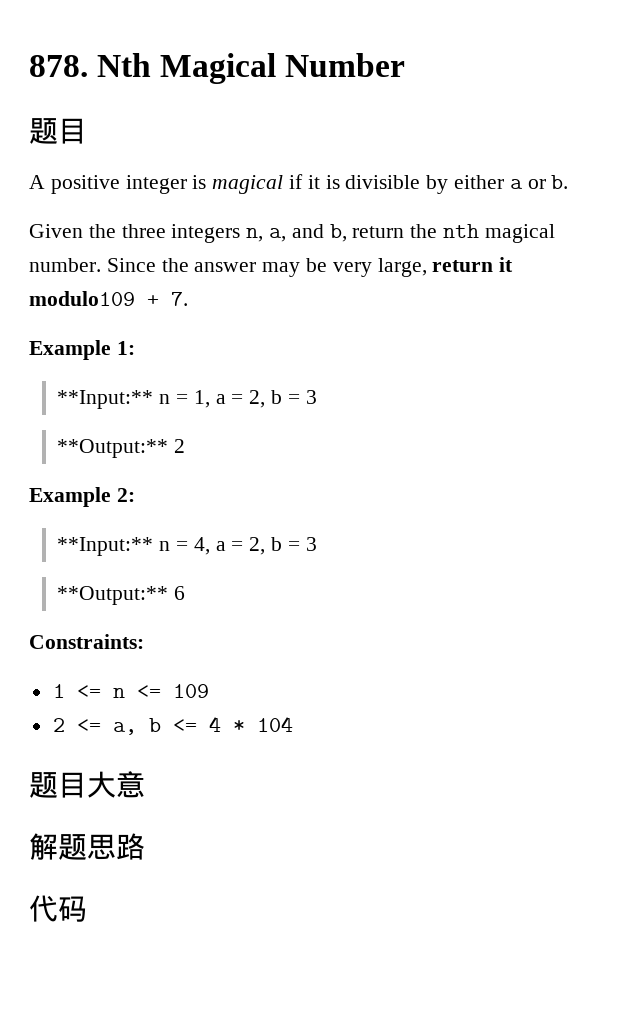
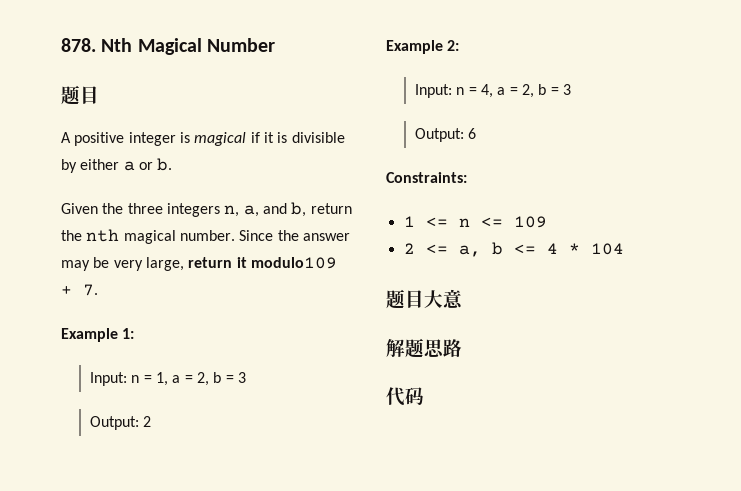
- **Input:** n = 1, a = 2, b = 3
+ Input: n = 1, a = 2, b = 3
- **Output:** 2
+ Output: 2
- **Input:** n = 4, a = 2, b = 3
+ Input: n = 4, a = 2, b = 3
- **Output:** 6
+ Output: 6

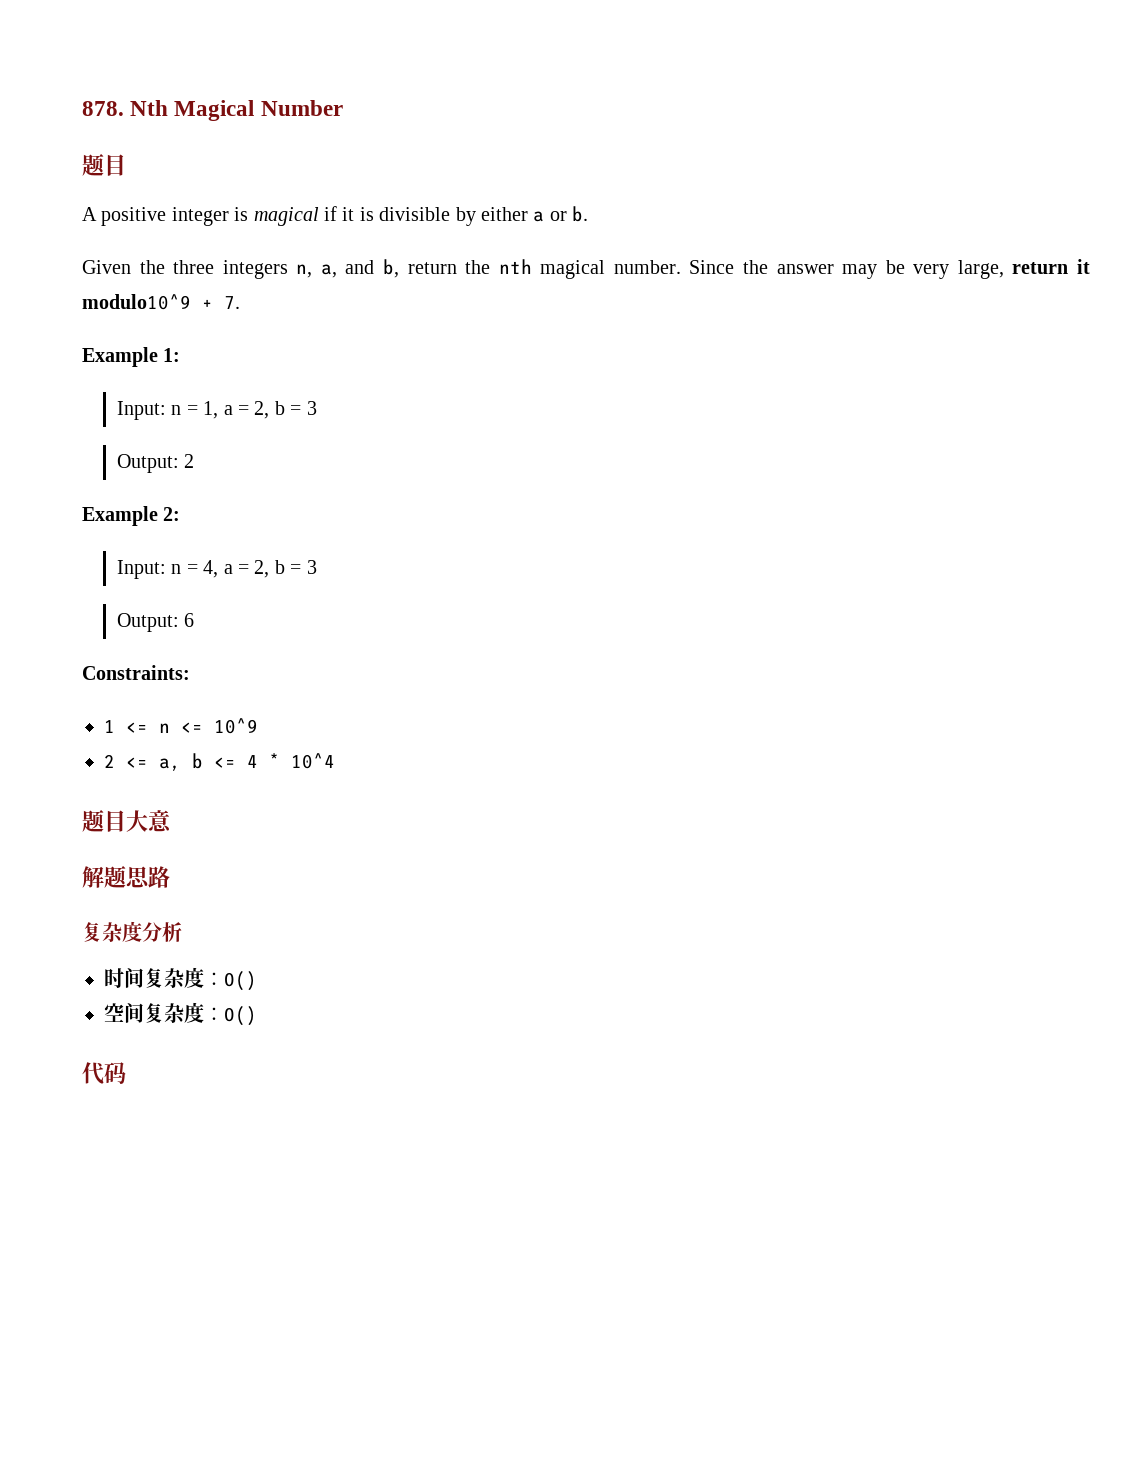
- Since the answer may be very large, return it modulo109 + 7.
+ Since the answer may be very large, return it modulo10^9 + 7.
- 1 <= n <= 109
+ 1 <= n <= 10^9
- 2 <= a, b <= 4 * 104
+ 2 <= a, b <= 4 * 10^4
+ 复杂度分析
+ 时间复杂度：O()
+ 空间复杂度：O()

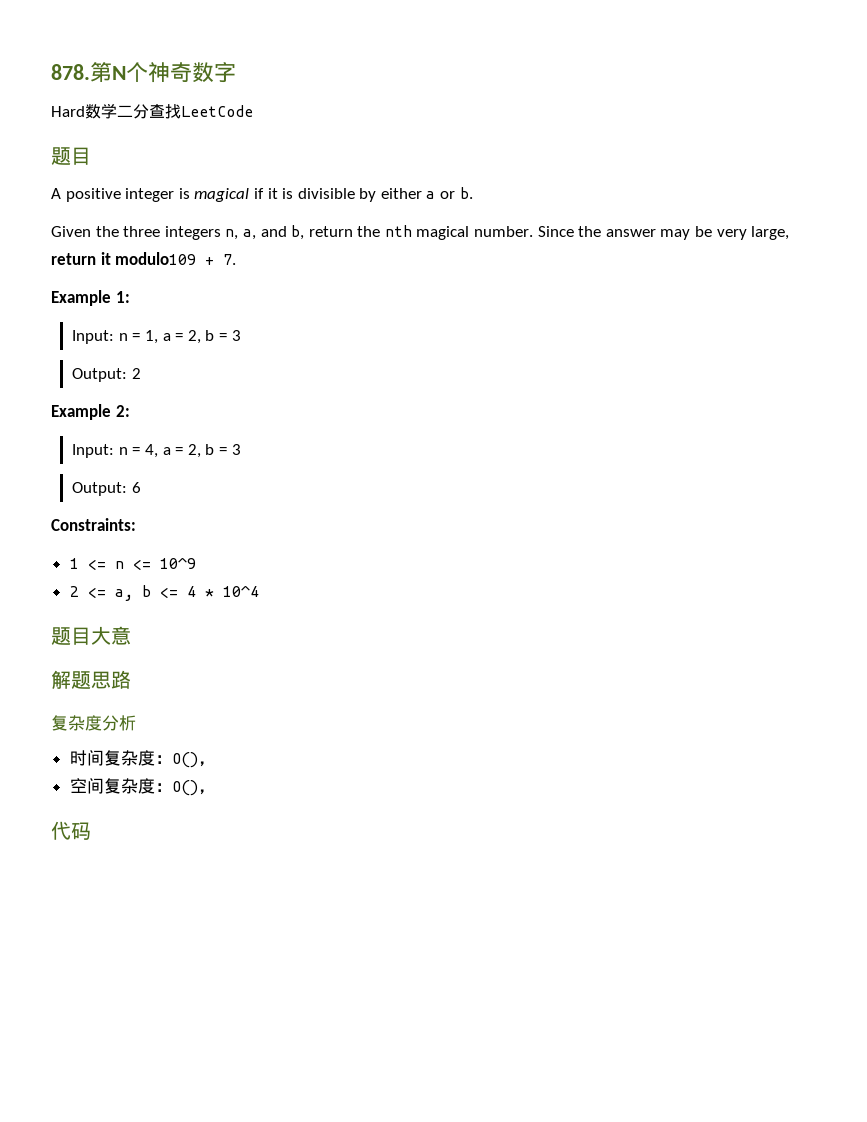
- 878. Nth Magical Number
+ 878.第N个神奇数字
+ Hard数学二分查找LeetCode
- Since the answer may be very large, return it modulo10^9 + 7.
+ Since the answer may be very large, return it modulo109 + 7.
- 时间复杂度：O()
+ 时间复杂度：O()，
- 空间复杂度：O()
+ 空间复杂度：O()，

